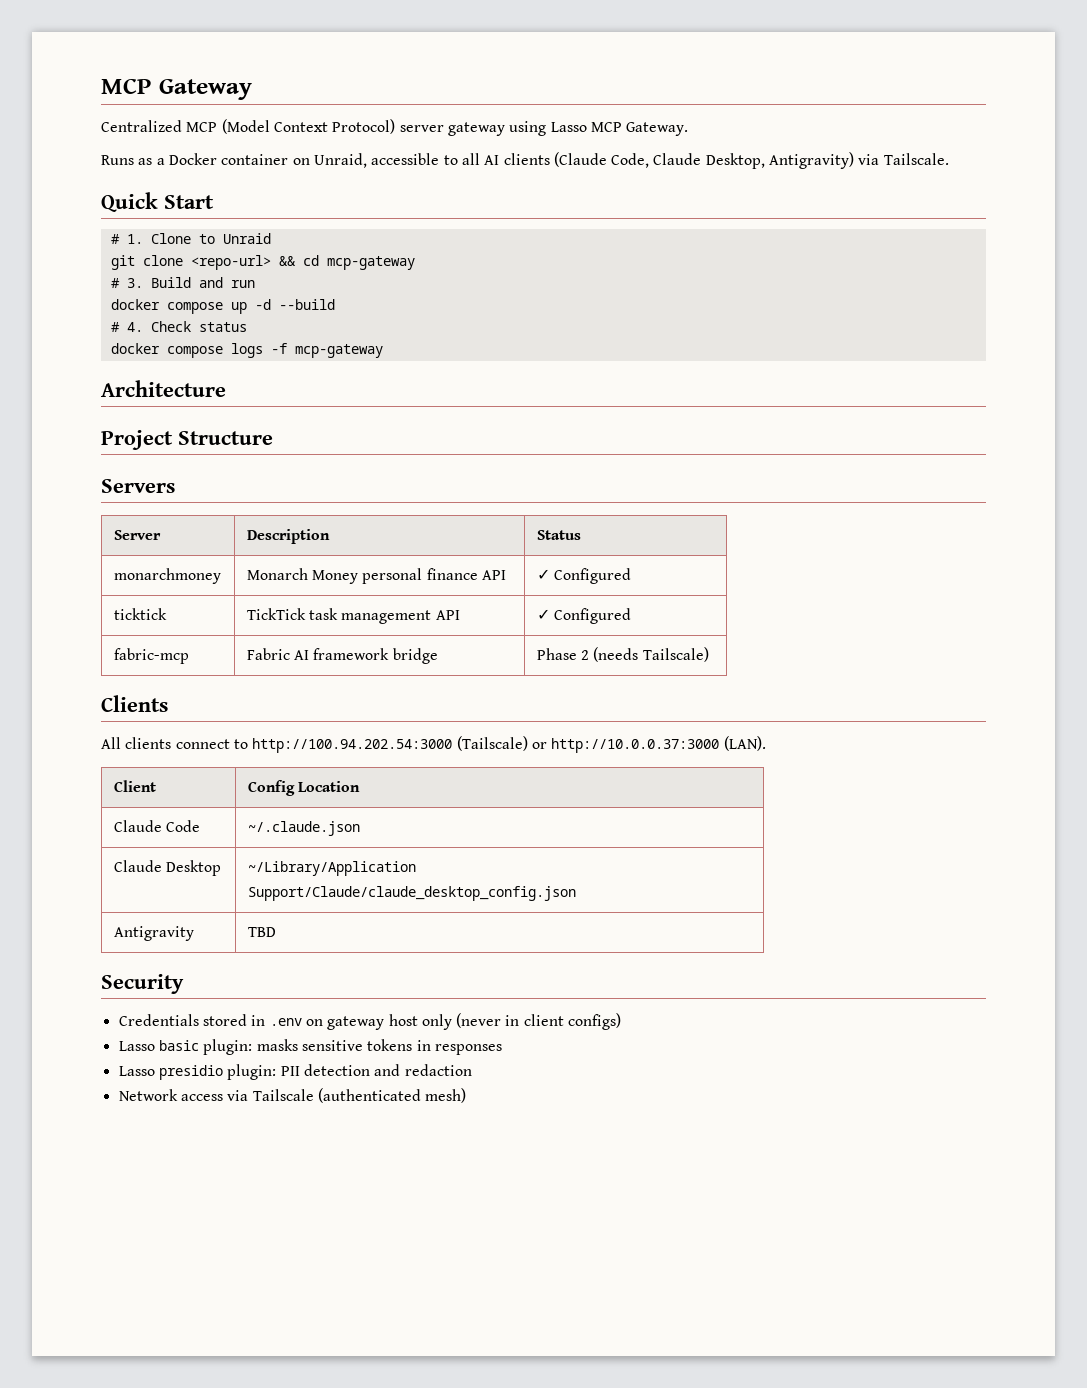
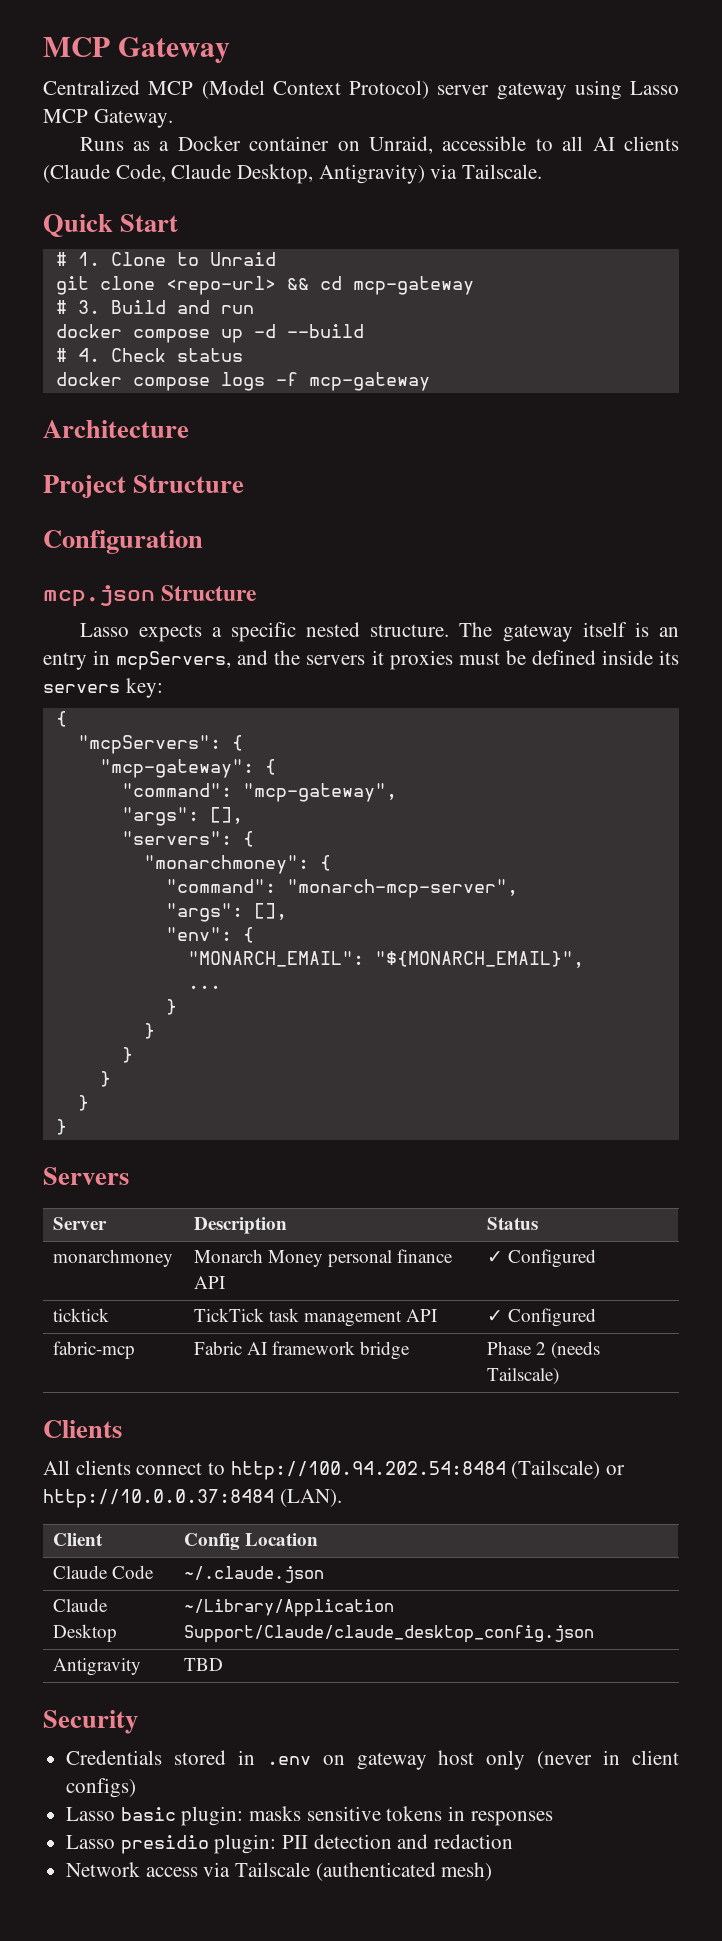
+ Configuration
+ mcp.json Structure
+ Lasso expects a specific nested structure. The gateway itself is an entry in mcpServers, and the servers it proxies must be defined inside its servers key:
+ {
+ "mcpServers": {
+ "mcp-gateway": {
+ "command": "mcp-gateway",
+ "args": [],
+ "servers": {
+ "monarchmoney": {
+ "command": "monarch-mcp-server",
+ "args": [],
+ "env": {
+ "MONARCH_EMAIL": "${MONARCH_EMAIL}",
+ ...
+ }
+ }
+ }
+ }
+ }
+ }
- All clients connect to http://100.94.202.54:3000 (Tailscale) or http://10.0.0.37:3000 (LAN).
+ All clients connect to http://100.94.202.54:8484 (Tailscale) or http://10.0.0.37:8484 (LAN).

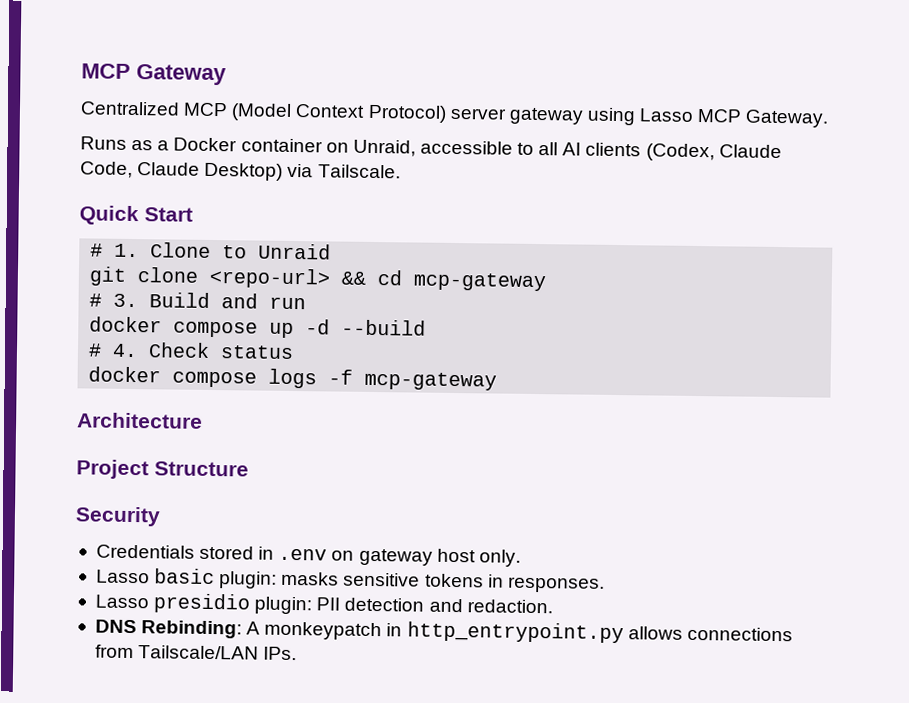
- Runs as a Docker container on Unraid, accessible to all AI clients (Claude Code, Claude Desktop, Antigravity) via Tailscale.
+ Runs as a Docker container on Unraid, accessible to all AI clients (Codex, Claude Code, Claude Desktop) via Tailscale.
- Configuration
- mcp.json Structure
- Lasso expects a specific nested structure. The gateway itself is an entry in mcpServers, and the servers it proxies must be defined inside its servers key:
- {
- "mcpServers": {
- "mcp-gateway": {
- "command": "mcp-gateway",
- "args": [],
- "servers": {
- "monarchmoney": {
- "command": "monarch-mcp-server",
- "args": [],
- "env": {
- "MONARCH_EMAIL": "${MONARCH_EMAIL}",
- ...
- }
- }
- }
- }
- }
- }
- Servers
- Server | Description | Status
- monarchmoney | Monarch Money personal finance API | ✓ Configured
- ticktick | TickTick task management API | ✓ Configured
- fabric-mcp | Fabric AI framework bridge | Phase 2 (needs Tailscale)
- Clients
- All clients connect to http://100.94.202.54:8484 (Tailscale) or http://10.0.0.37:8484 (LAN).
- Client | Config Location
- Claude Code | ~/.claude.json
- Claude Desktop | ~/Library/Application Support/Claude/claude_desktop_config.json
- Antigravity | TBD
- Credentials stored in .env on gateway host only (never in client configs)
+ Credentials stored in .env on gateway host only.
- Lasso basic plugin: masks sensitive tokens in responses
+ Lasso basic plugin: masks sensitive tokens in responses.
- Lasso presidio plugin: PII detection and redaction
- Network access via Tailscale (authenticated mesh)
+ Lasso presidio plugin: PII detection and redaction.
+ DNS Rebinding: A monkeypatch in http_entrypoint.py allows connections from Tailscale/LAN IPs.

